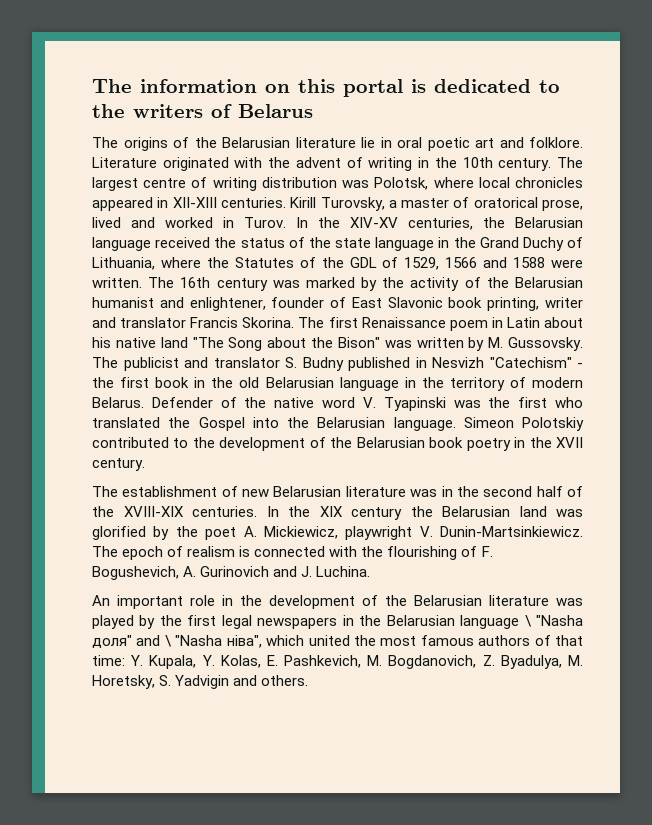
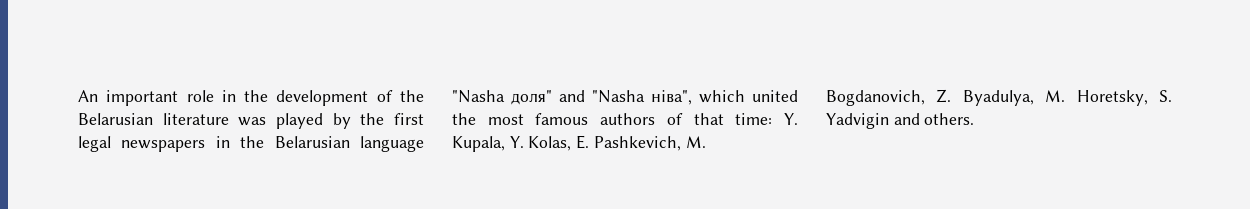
- The information on this portal is dedicated to the writers of Belarus
- The origins of the Belarusian literature lie in oral poetic art and folklore. Literature originated with the advent of writing in the 10th century. The largest centre of writing distribution was Polotsk, where local chronicles appeared in XII-XIII centuries. Kirill Turovsky, a master of oratorical prose, lived and worked in Turov. In the XIV-XV centuries, the Belarusian language received the status of the state language in the Grand Duchy of Lithuania, where the Statutes of the GDL of 1529, 1566 and 1588 were written. The 16th century was marked by the activity of the Belarusian humanist and enlightener, founder of East Slavonic book printing, writer and translator Francis Skorina. The first Renaissance poem in Latin about his native land "The Song about the Bison" was written by M. Gussovsky. The publicist and translator S. Budny published in Nesvizh "Catechism" - the first book in the old Belarusian language in the territory of modern Belarus. Defender of the native word V. Tyapinski was the first who translated the Gospel into the Belarusian language. Simeon Polotskiy contributed to the development of the Belarusian book poetry in the XVII century.
- The establishment of new Belarusian literature was in the second half of the XVIII-XIX centuries. In the XIX century the Belarusian land was glorified by the poet A. Mickiewicz, playwright V. Dunin-Martsinkiewicz. The epoch of realism is connected with the flourishing of F. Bogushevich, A. Gurinovich and J. Luchina.
- An important role in the development of the Belarusian literature was played by the first legal newspapers in the Belarusian language \ "Nasha доля" and \ "Nasha ніва", which united the most famous authors of that time: Y. Kupala, Y. Kolas, E. Pashkevich, M. Bogdanovich, Z. Byadulya, M. Horetsky, S. Yadvigin and others.
+ An important role in the development of the Belarusian literature was played by the first legal newspapers in the Belarusian language "Nasha доля" and "Nasha ніва", which united the most famous authors of that time: Y. Kupala, Y. Kolas, E. Pashkevich, M. Bogdanovich, Z. Byadulya, M. Horetsky, S. Yadvigin and others.

